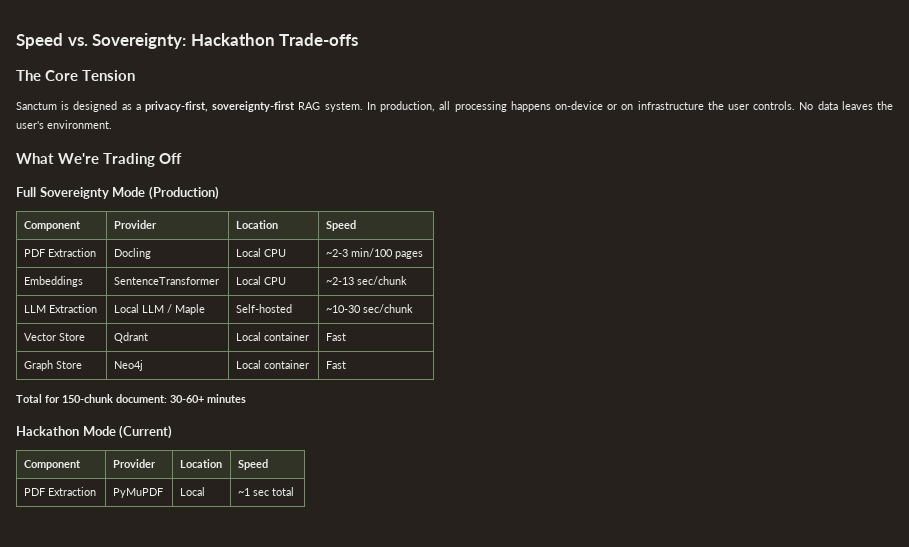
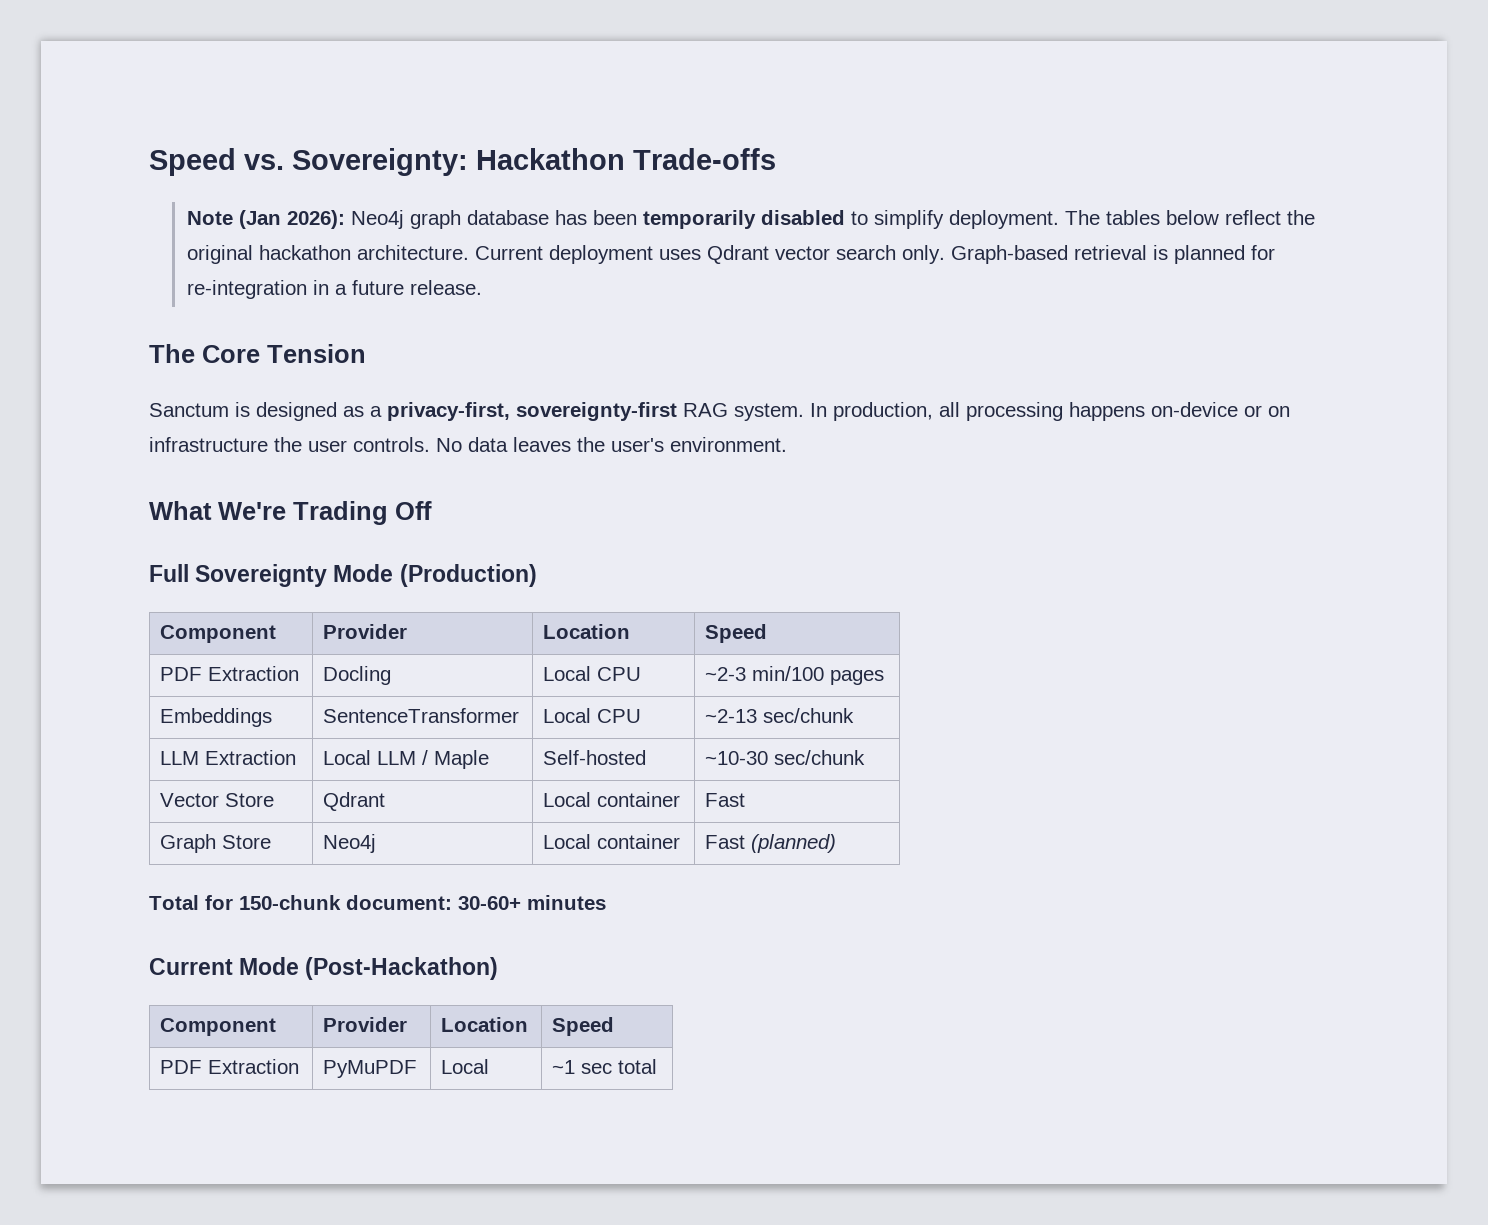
+ Note (Jan 2026): Neo4j graph database has been temporarily disabled to simplify deployment. The tables below reflect the original hackathon architecture. Current deployment uses Qdrant vector search only. Graph-based retrieval is planned for re-integration in a future release.
- Graph Store | Neo4j | Local container | Fast
+ Graph Store | Neo4j | Local container | Fast (planned)
- Hackathon Mode (Current)
+ Current Mode (Post-Hackathon)

